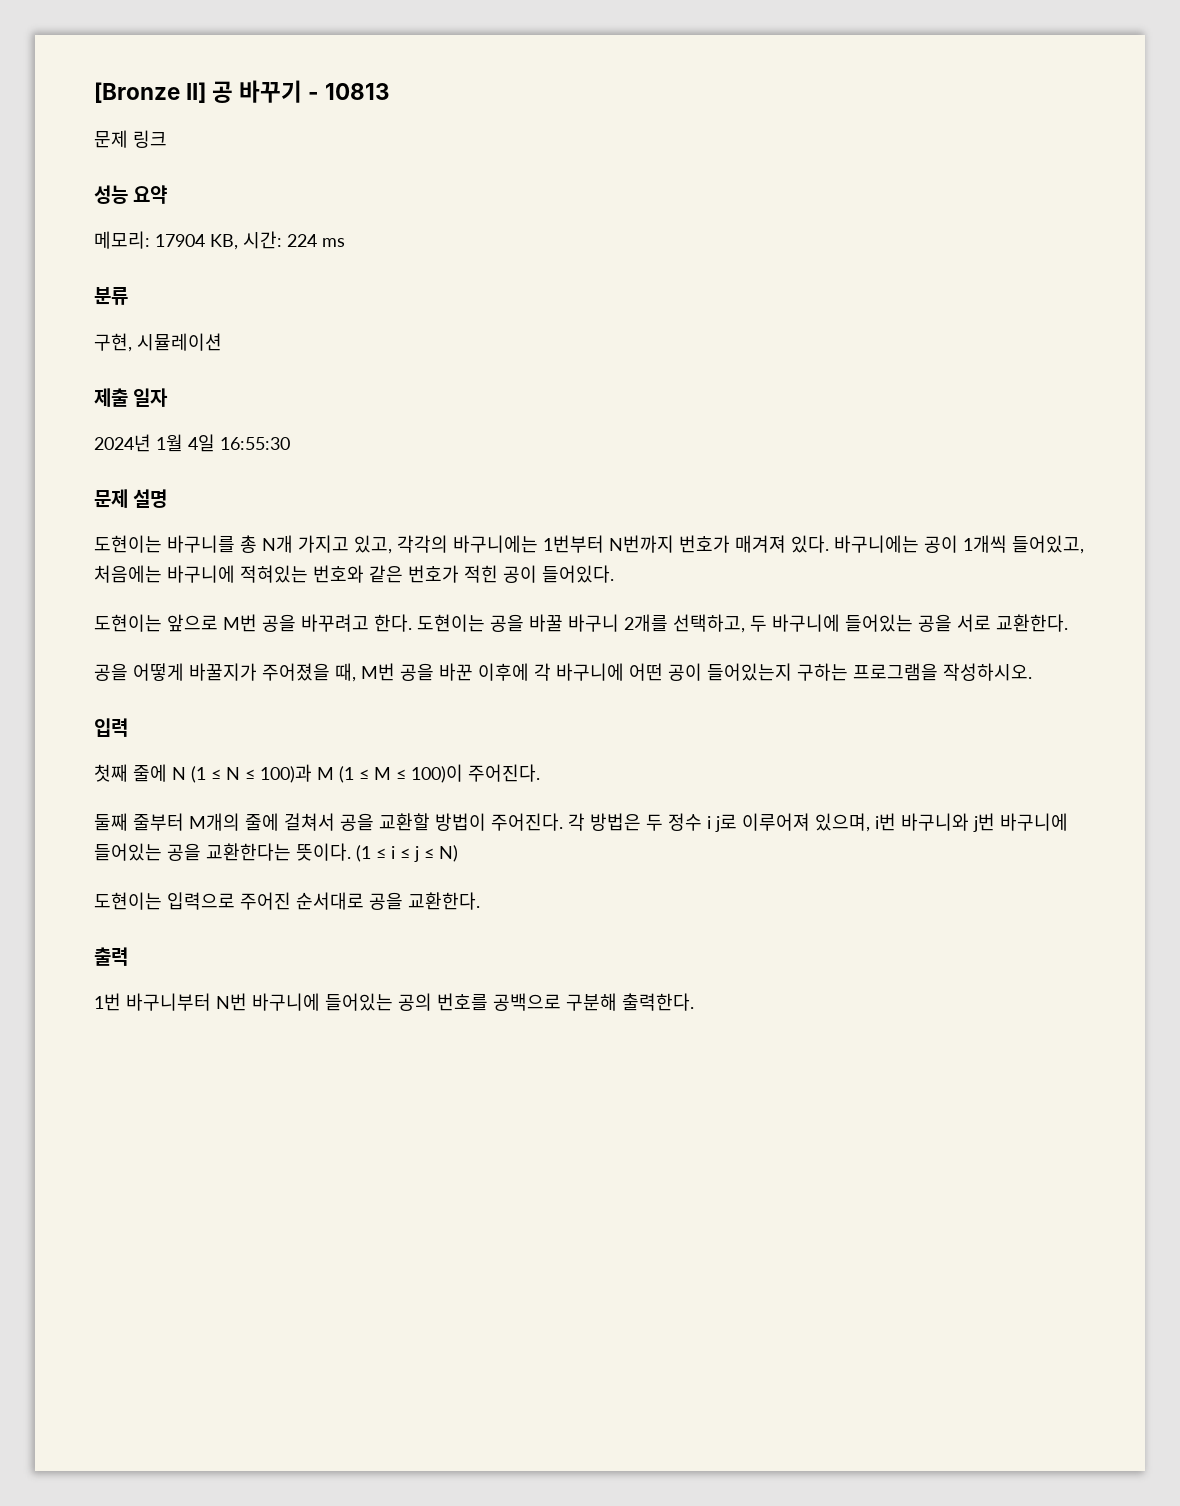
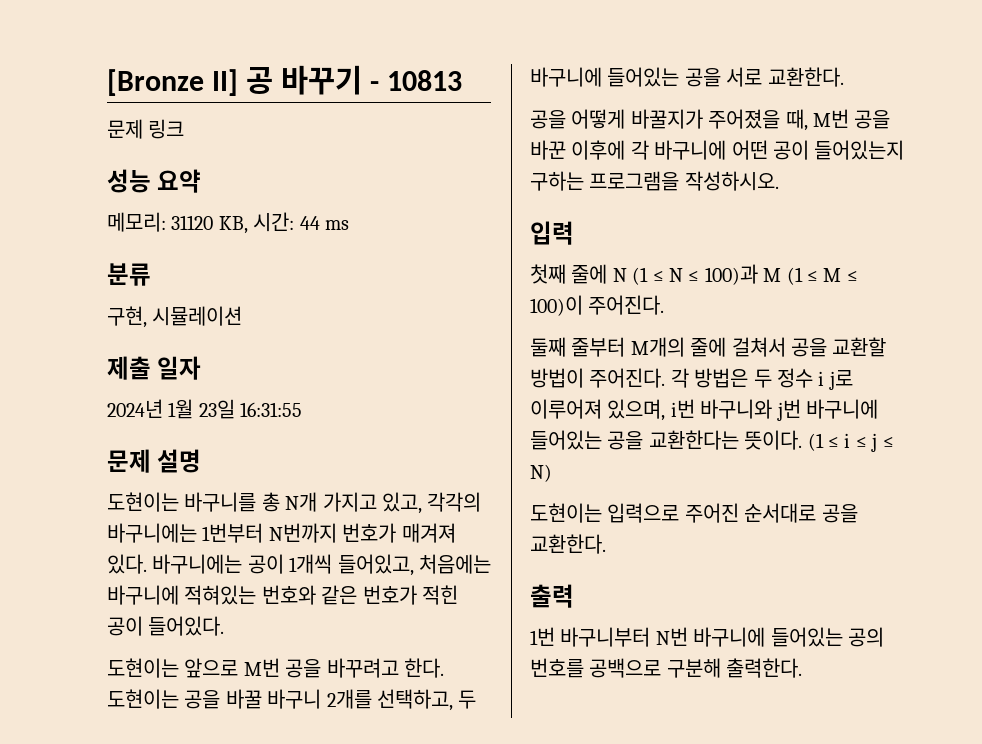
- 메모리: 17904 KB, 시간: 224 ms
+ 메모리: 31120 KB, 시간: 44 ms
- 2024년 1월 4일 16:55:30
+ 2024년 1월 23일 16:31:55

